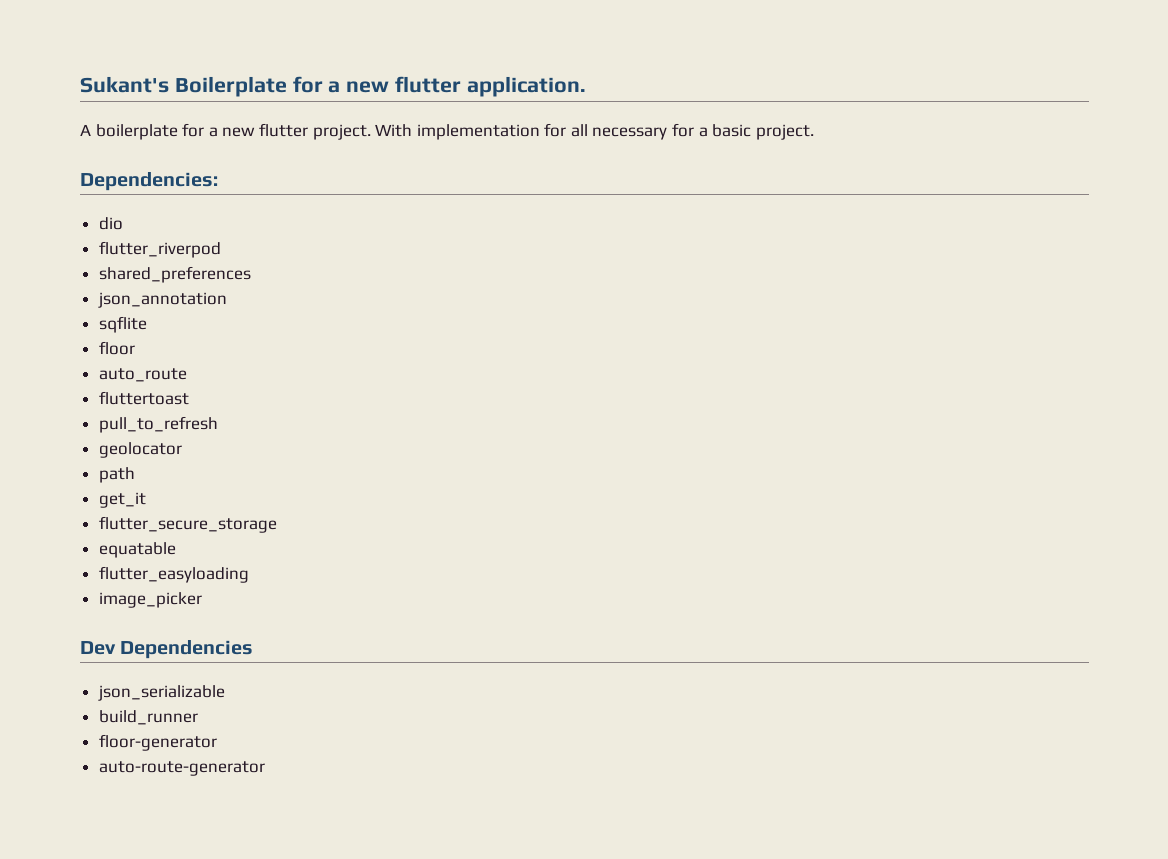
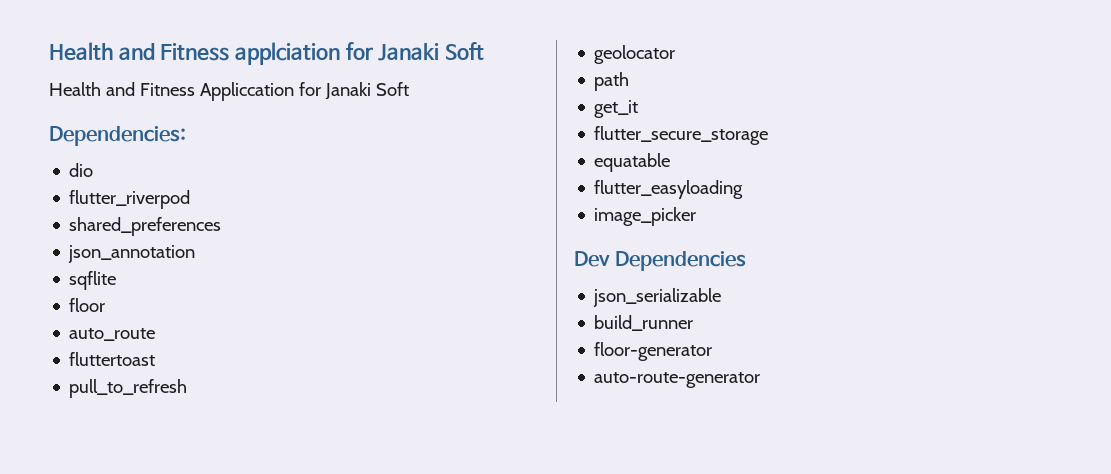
- Sukant's Boilerplate for a new flutter application.
- A boilerplate for a new flutter project. With implementation for all necessary for a basic project.
+ Health and Fitness applciation for Janaki Soft
+ Health and Fitness Appliccation for Janaki Soft

